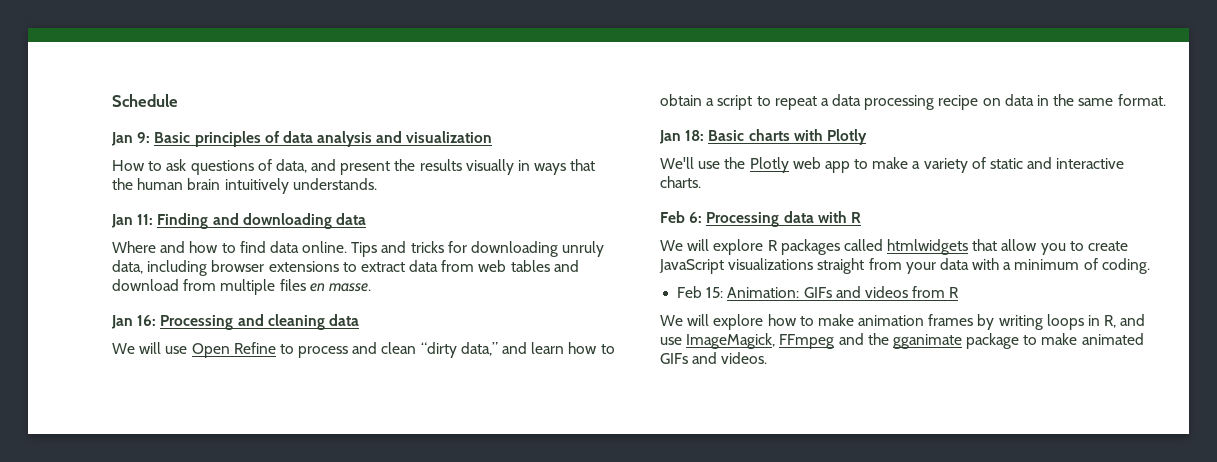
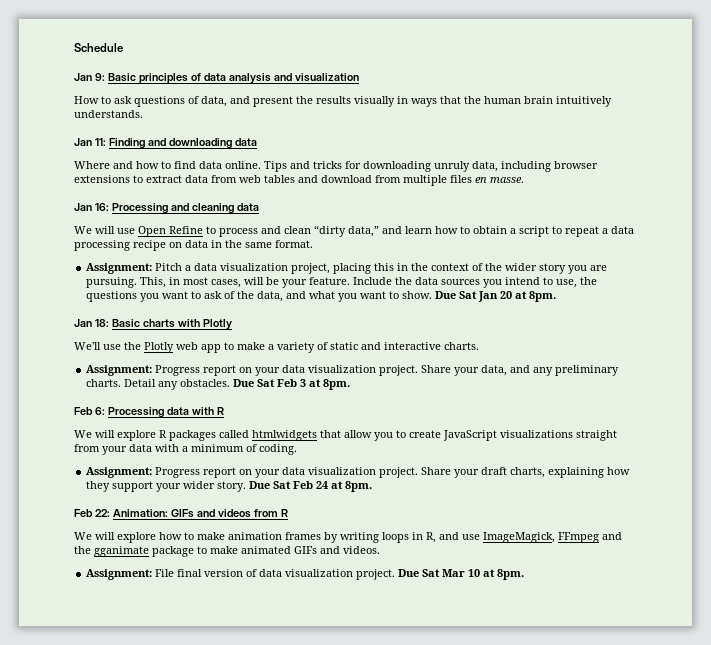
+ Assignment: Pitch a data visualization project, placing this in the context of the wider story you are pursuing. This, in most cases, will be your feature. Include the data sources you intend to use, the questions you want to ask of the data, and what you want to show. Due Sat Jan 20 at 8pm.
+ Assignment: Progress report on your data visualization project. Share your data, and any preliminary charts. Detail any obstacles. Due Sat Feb 3 at 8pm.
- Feb 15: Animation: GIFs and videos from R
+ Assignment: Progress report on your data visualization project. Share your draft charts, explaining how they support your wider story. Due Sat Feb 24 at 8pm.
+ Feb 22: Animation: GIFs and videos from R
+ Assignment: File final version of data visualization project. Due Sat Mar 10 at 8pm.

